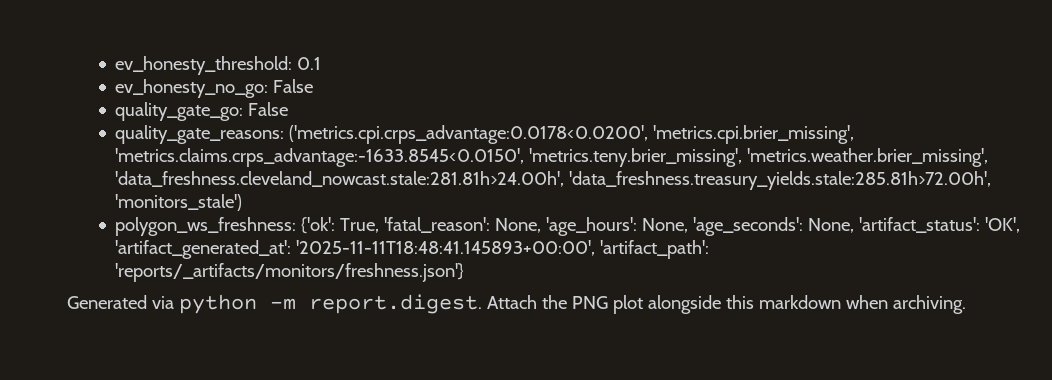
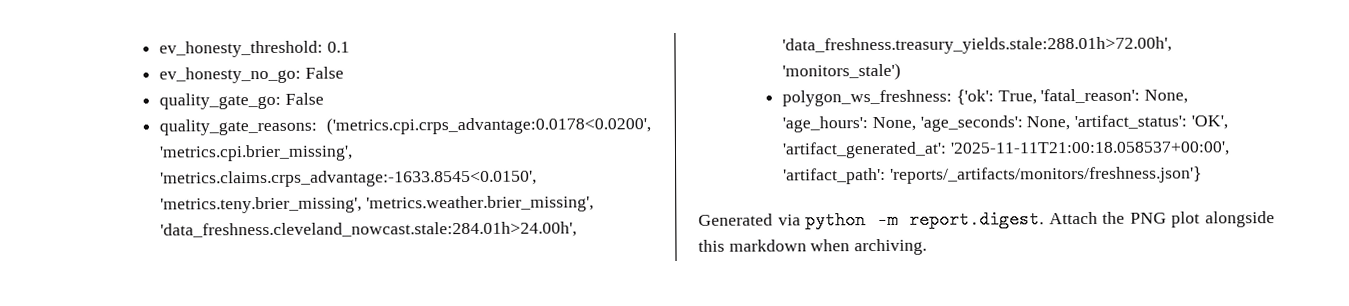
- quality_gate_reasons: ('metrics.cpi.crps_advantage:0.0178<0.0200', 'metrics.cpi.brier_missing', 'metrics.claims.crps_advantage:-1633.8545<0.0150', 'metrics.teny.brier_missing', 'metrics.weather.brier_missing', 'data_freshness.cleveland_nowcast.stale:281.81h>24.00h', 'data_freshness.treasury_yields.stale:285.81h>72.00h', 'monitors_stale')
+ quality_gate_reasons: ('metrics.cpi.crps_advantage:0.0178<0.0200', 'metrics.cpi.brier_missing', 'metrics.claims.crps_advantage:-1633.8545<0.0150', 'metrics.teny.brier_missing', 'metrics.weather.brier_missing', 'data_freshness.cleveland_nowcast.stale:284.01h>24.00h', 'data_freshness.treasury_yields.stale:288.01h>72.00h', 'monitors_stale')
- polygon_ws_freshness: {'ok': True, 'fatal_reason': None, 'age_hours': None, 'age_seconds': None, 'artifact_status': 'OK', 'artifact_generated_at': '2025-11-11T18:48:41.145893+00:00', 'artifact_path': 'reports/_artifacts/monitors/freshness.json'}
+ polygon_ws_freshness: {'ok': True, 'fatal_reason': None, 'age_hours': None, 'age_seconds': None, 'artifact_status': 'OK', 'artifact_generated_at': '2025-11-11T21:00:18.058537+00:00', 'artifact_path': 'reports/_artifacts/monitors/freshness.json'}

